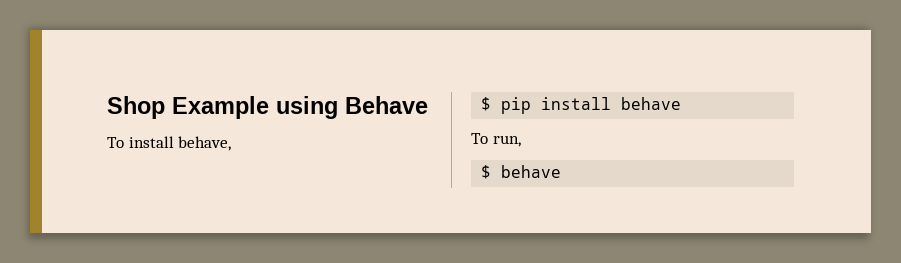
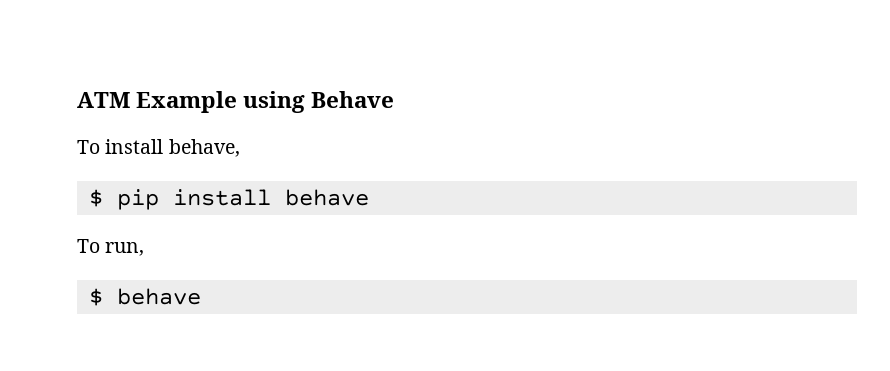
- Shop Example using Behave
+ ATM Example using Behave

